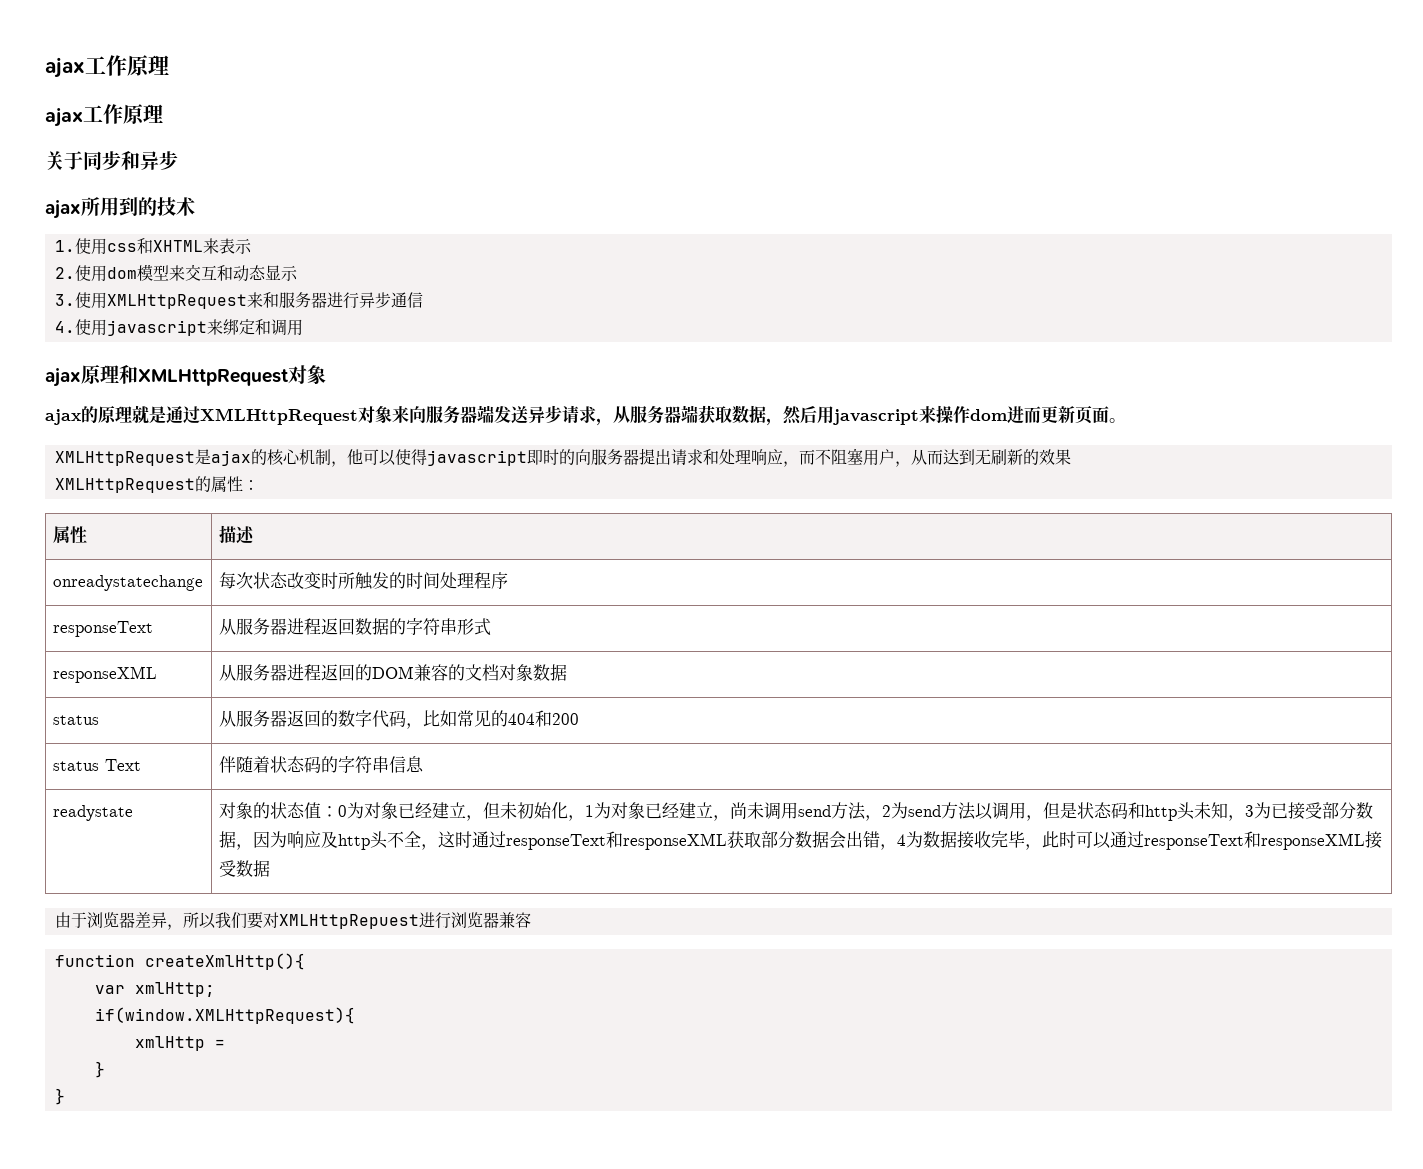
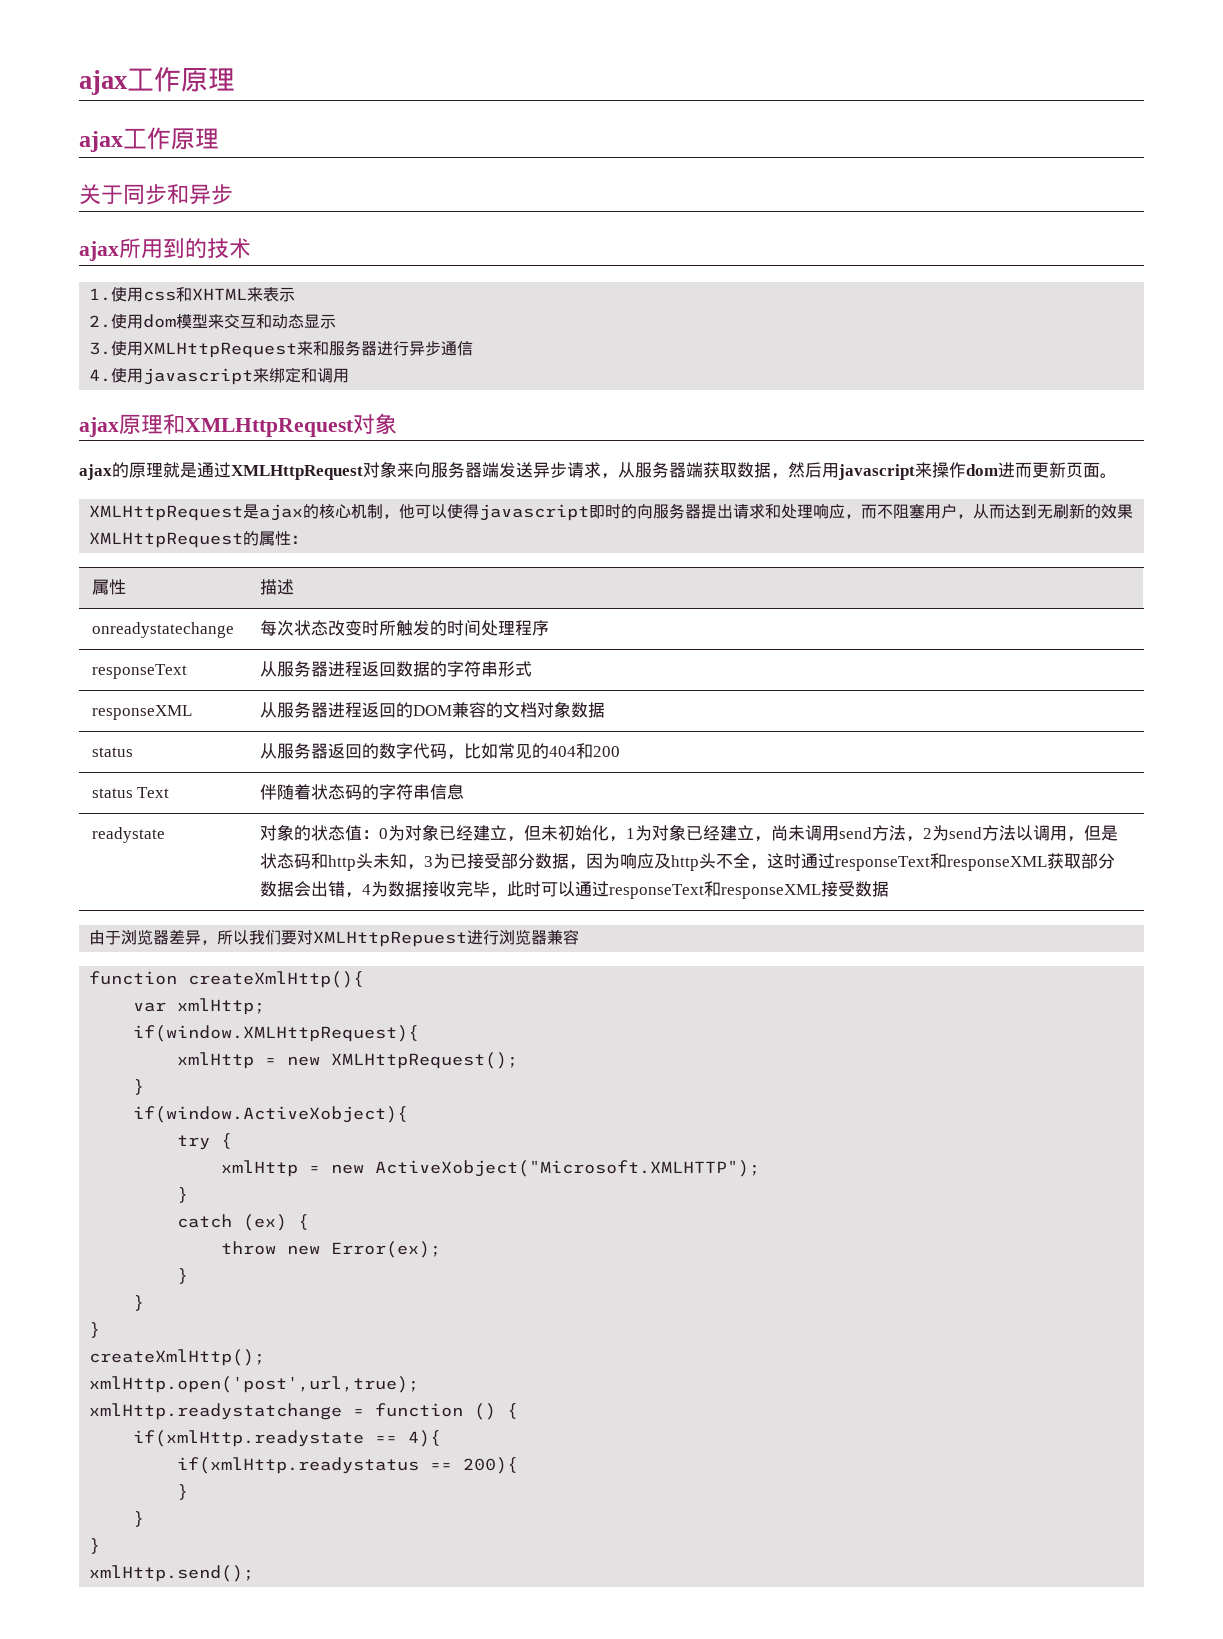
- xmlHttp =
+ xmlHttp = new XMLHttpRequest();
+ }
+ if(window.ActiveXobject){
+ try {
+ xmlHttp = new ActiveXobject("Microsoft.XMLHTTP");
+ }
+ catch (ex) {
+ throw new Error(ex);
  }
  }
+ }
+ createXmlHttp();
+ xmlHttp.open('post',url,true);
+ xmlHttp.readystatchange = function () {
+ if(xmlHttp.readystate == 4){
+ if(xmlHttp.readystatus == 200){
+ }
+ }
+ }
+ xmlHttp.send();

